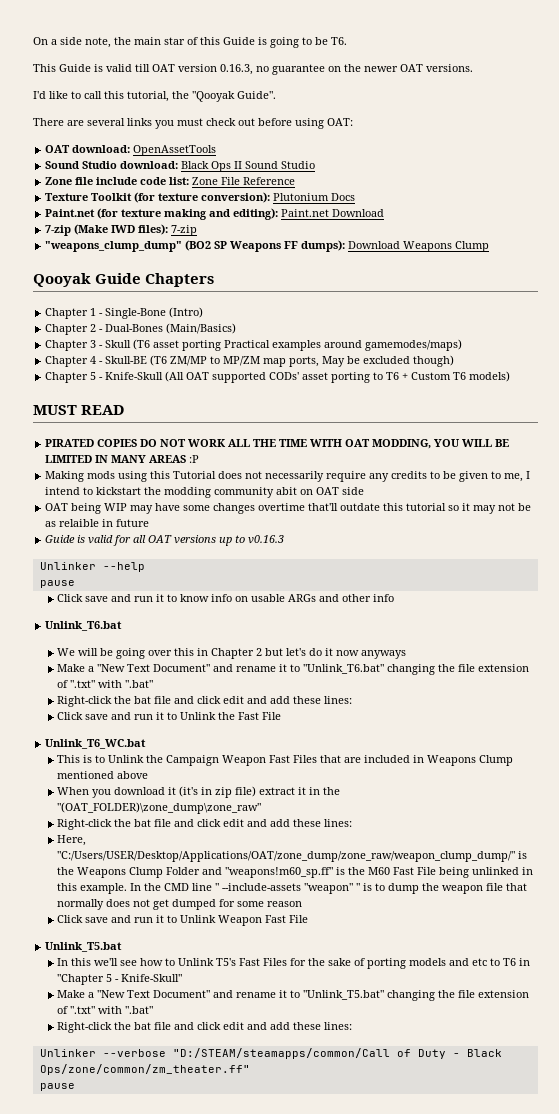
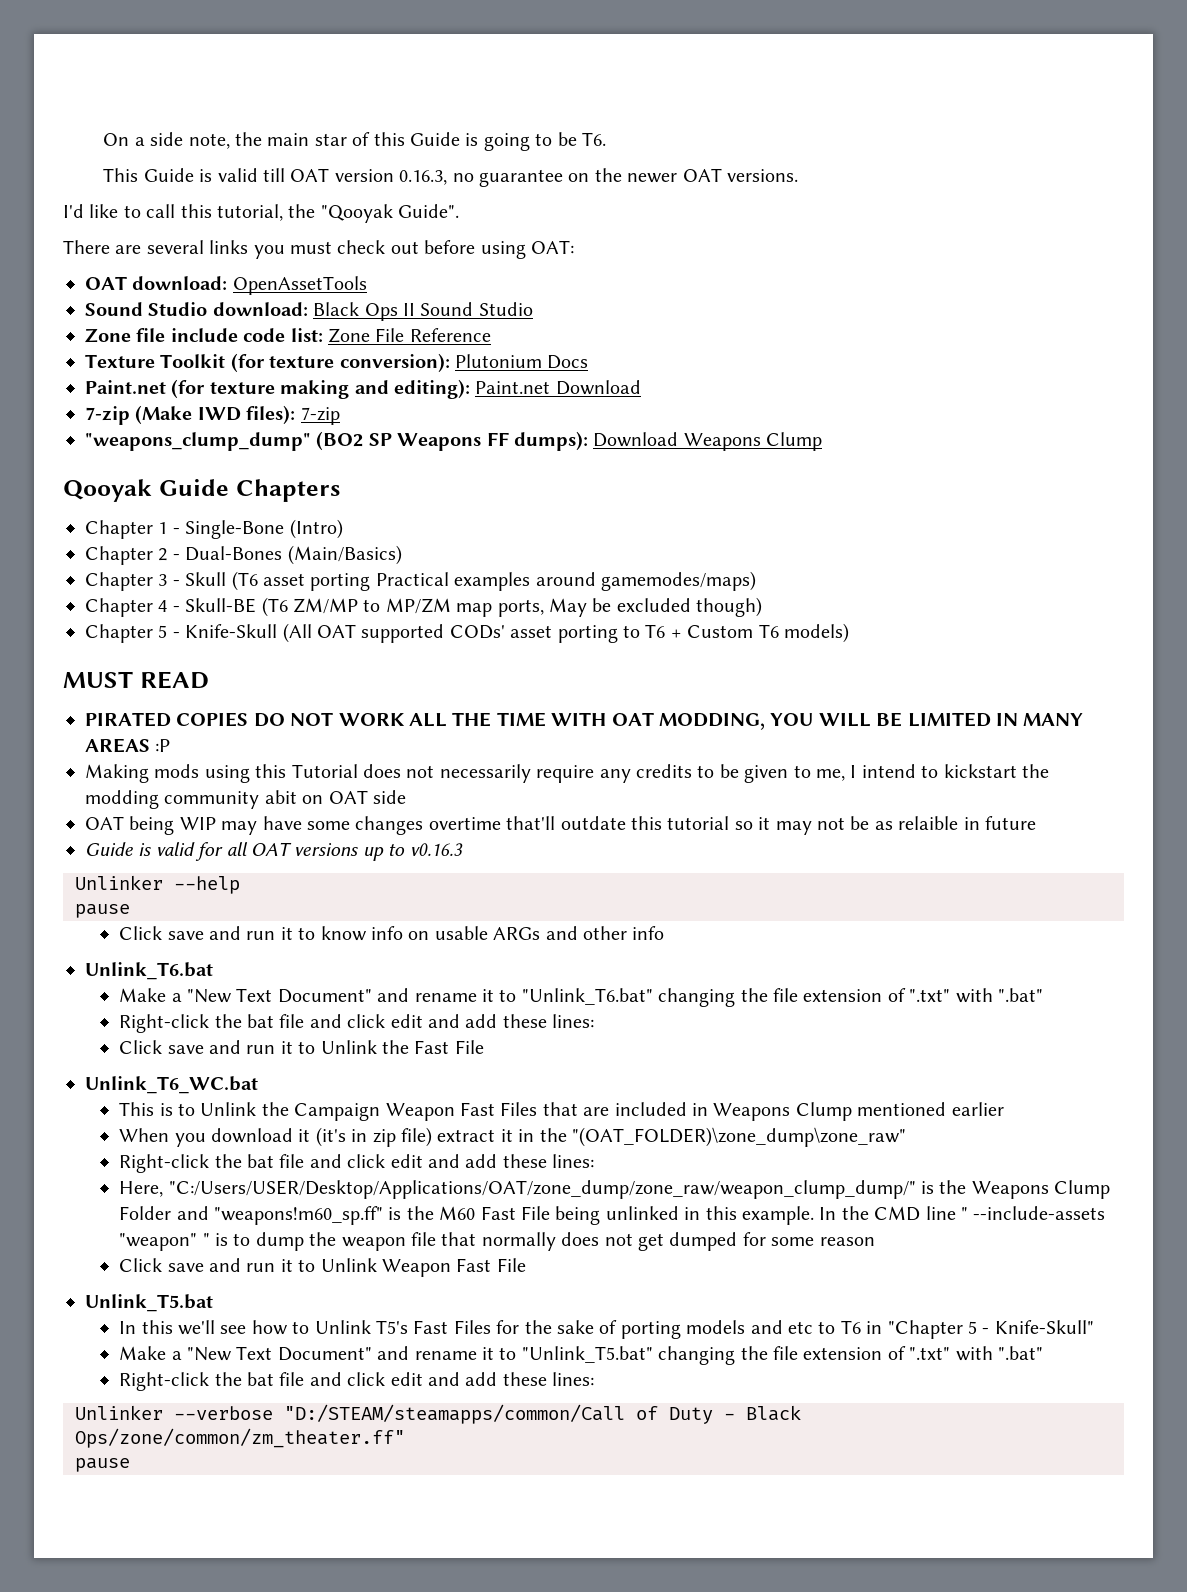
- We will be going over this in Chapter 2 but let's do it now anyways
- This is to Unlink the Campaign Weapon Fast Files that are included in Weapons Clump mentioned above
+ This is to Unlink the Campaign Weapon Fast Files that are included in Weapons Clump mentioned earlier

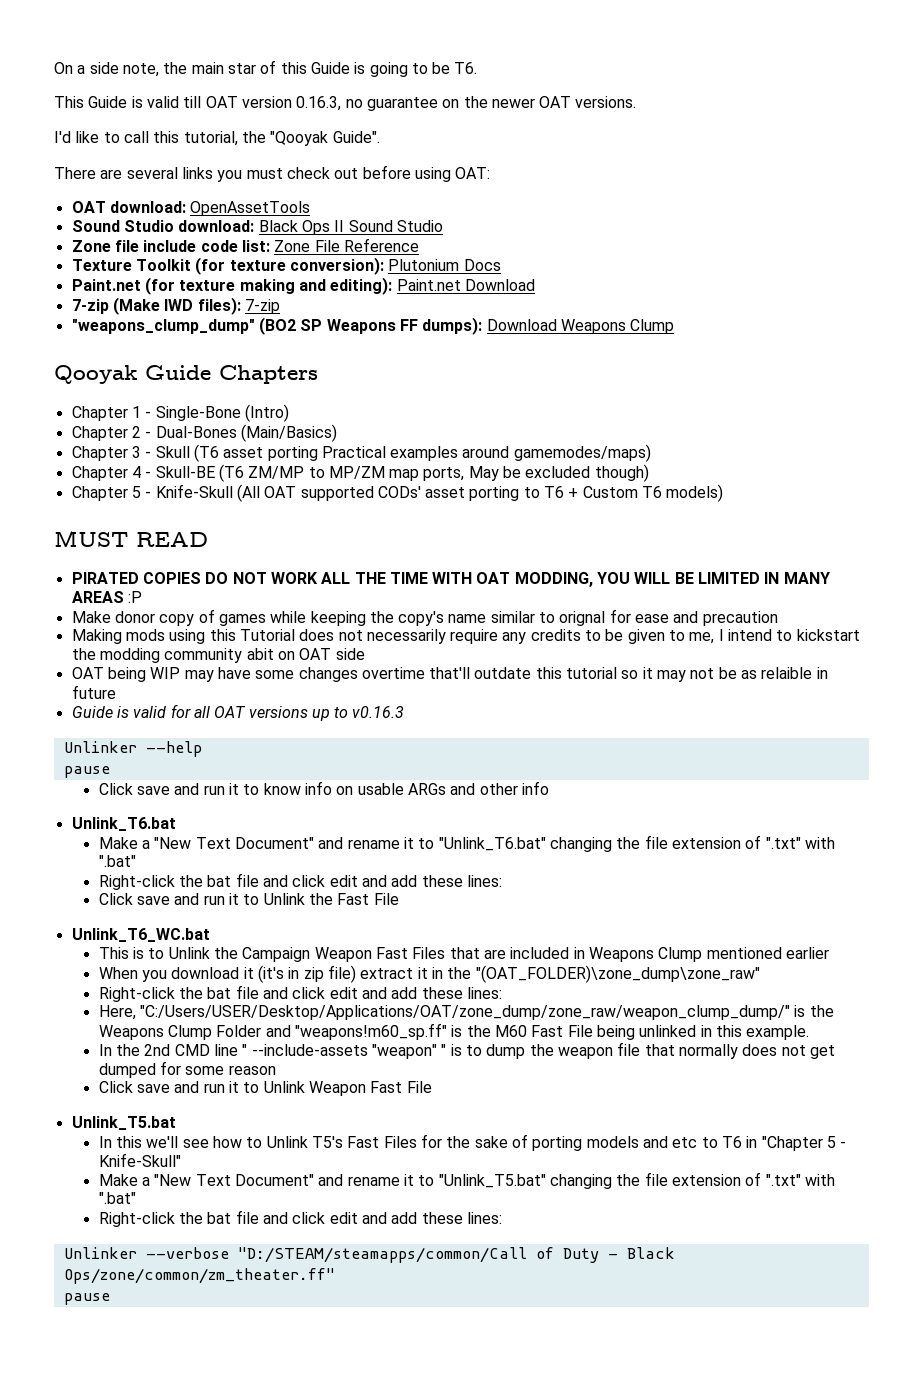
+ Make donor copy of games while keeping the copy's name similar to orignal for ease and precaution
- Here, "C:/Users/USER/Desktop/Applications/OAT/zone_dump/zone_raw/weapon_clump_dump/" is the Weapons Clump Folder and "weapons!m60_sp.ff" is the M60 Fast File being unlinked in this example. In the CMD line " --include-assets "weapon" " is to dump the weapon file that normally does not get dumped for some reason
+ Here, "C:/Users/USER/Desktop/Applications/OAT/zone_dump/zone_raw/weapon_clump_dump/" is the Weapons Clump Folder and "weapons!m60_sp.ff" is the M60 Fast File being unlinked in this example.
+ In the 2nd CMD line " --include-assets "weapon" " is to dump the weapon file that normally does not get dumped for some reason

